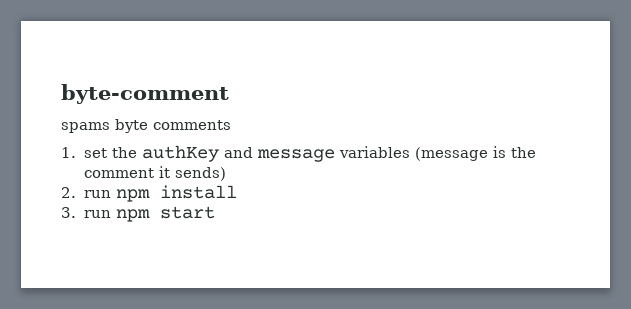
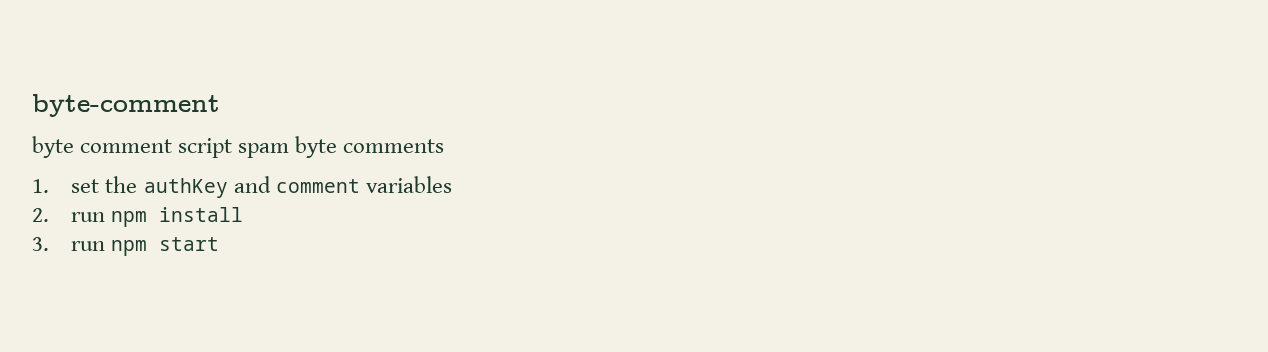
- spams byte comments
+ byte comment script spam byte comments
- 1. set the authKey and message variables (message is the comment it sends)
+ 1. set the authKey and comment variables

